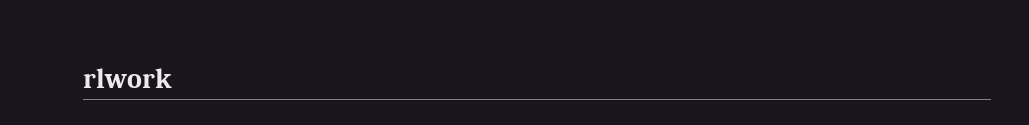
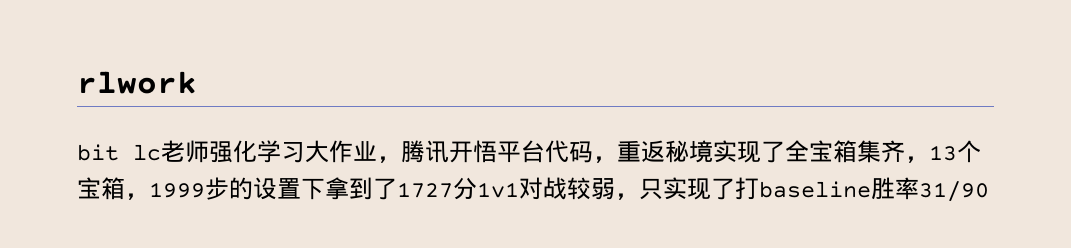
+ bit lc老师强化学习大作业，腾讯开悟平台代码，重返秘境实现了全宝箱集齐，13个宝箱，1999步的设置下拿到了1727分1v1对战较弱，只实现了打baseline胜率31/90

